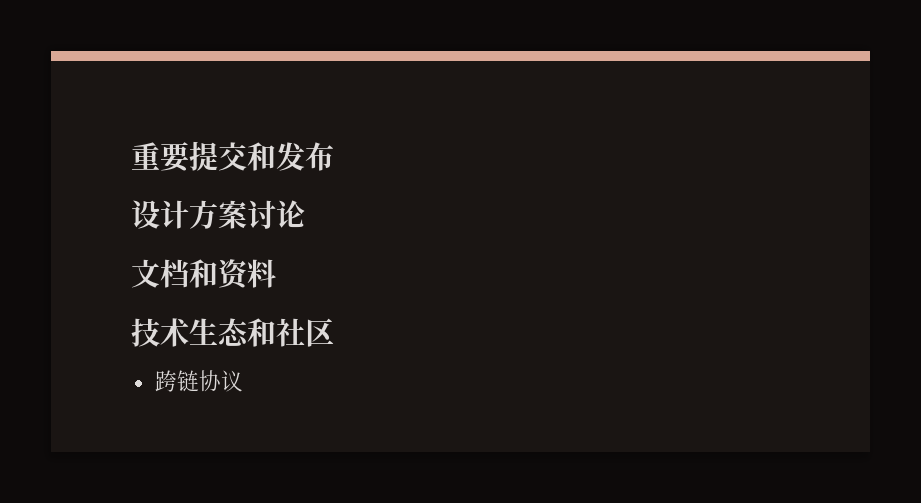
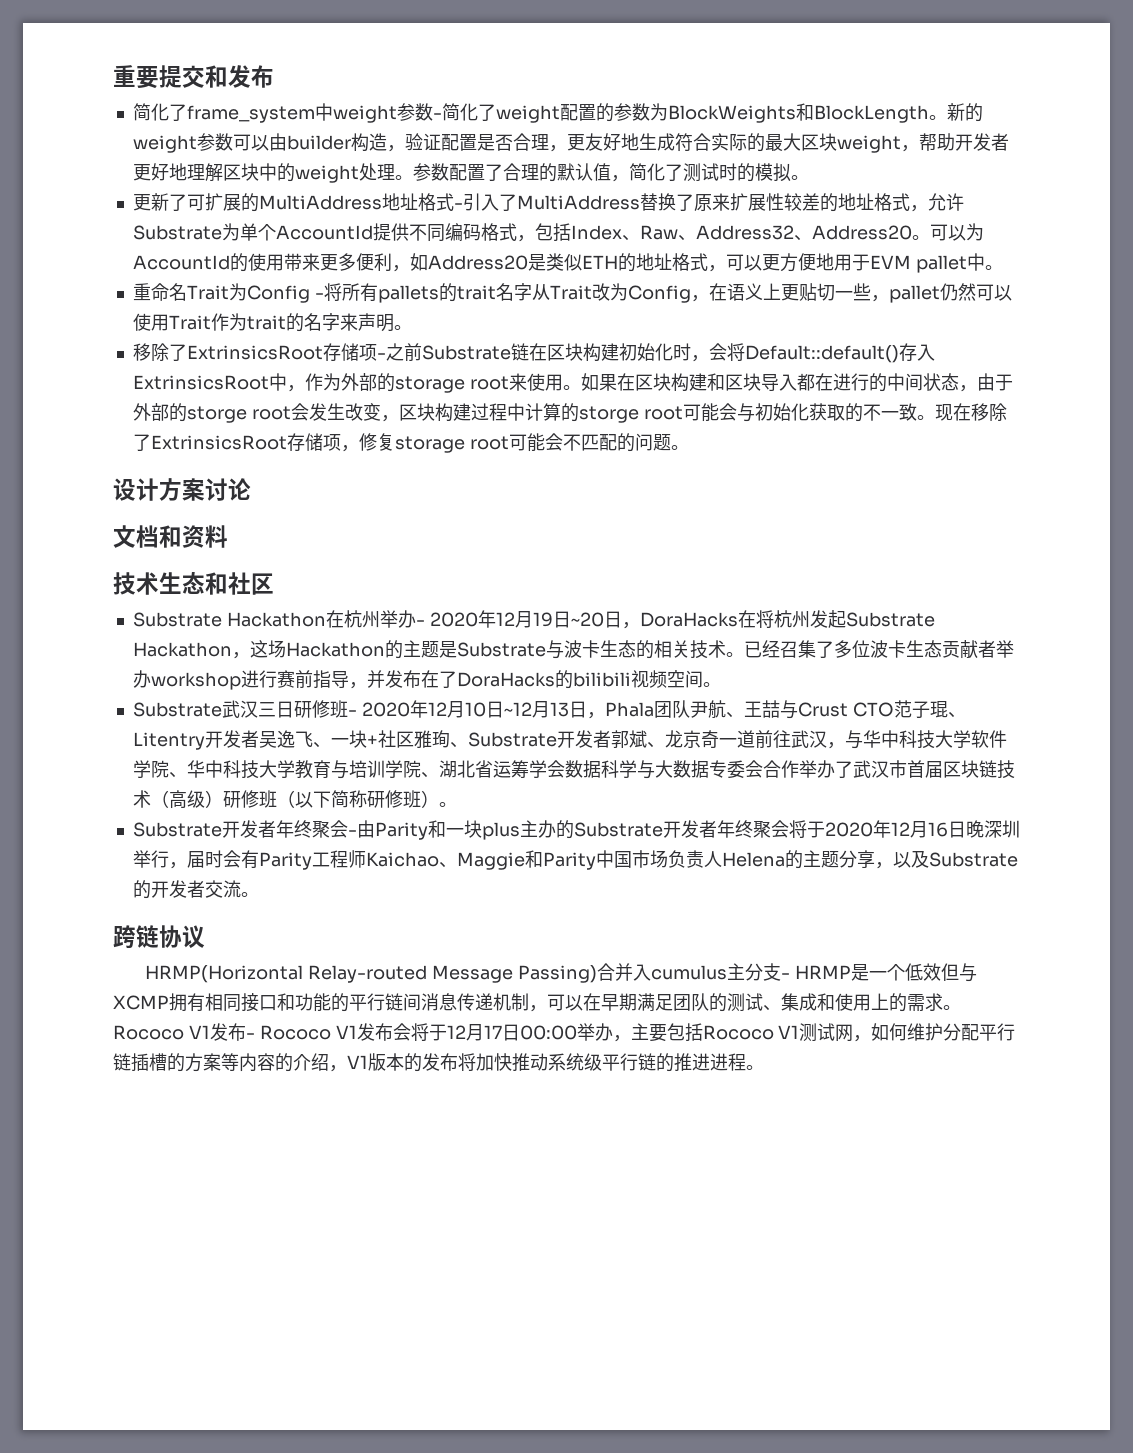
+ 简化了frame_system中weight参数-简化了weight配置的参数为BlockWeights和BlockLength。新的weight参数可以由builder构造，验证配置是否合理，更友好地生成符合实际的最大区块weight，帮助开发者更好地理解区块中的weight处理。参数配置了合理的默认值，简化了测试时的模拟。
+ 更新了可扩展的MultiAddress地址格式-引入了MultiAddress替换了原来扩展性较差的地址格式，允许Substrate为单个AccountId提供不同编码格式，包括Index、Raw、Address32、Address20。可以为AccountId的使用带来更多便利，如Address20是类似ETH的地址格式，可以更方便地用于EVM pallet中。
+ 重命名Trait为Config -将所有pallets的trait名字从Trait改为Config，在语义上更贴切一些，pallet仍然可以使用Trait作为trait的名字来声明。
+ 移除了ExtrinsicsRoot存储项-之前Substrate链在区块构建初始化时，会将Default::default()存入ExtrinsicsRoot中，作为外部的storage root来使用。如果在区块构建和区块导入都在进行的中间状态，由于外部的storge root会发生改变，区块构建过程中计算的storge root可能会与初始化获取的不一致。现在移除了ExtrinsicsRoot存储项，修复storage root可能会不匹配的问题。
+ Substrate Hackathon在杭州举办- 2020年12月19日~20日，DoraHacks在将杭州发起Substrate Hackathon，这场Hackathon的主题是Substrate与波卡生态的相关技术。已经召集了多位波卡生态贡献者举办workshop进行赛前指导，并发布在了DoraHacks的bilibili视频空间。
+ Substrate武汉三日研修班- 2020年12月10日~12月13日，Phala团队尹航、王喆与Crust CTO范子琨、Litentry开发者吴逸飞、一块+社区雅珣、Substrate开发者郭斌、龙京奇一道前往武汉，与华中科技大学软件学院、华中科技大学教育与培训学院、湖北省运筹学会数据科学与大数据专委会合作举办了武汉市首届区块链技术（高级）研修班（以下简称研修班）。
+ Substrate开发者年终聚会-由Parity和一块plus主办的Substrate开发者年终聚会将于2020年12月16日晚深圳举行，届时会有Parity工程师Kaichao、Maggie和Parity中国市场负责人Helena的主题分享，以及Substrate的开发者交流。
  跨链协议
+ HRMP(Horizontal Relay-routed Message Passing)合并入cumulus主分支- HRMP是一个低效但与XCMP拥有相同接口和功能的平行链间消息传递机制，可以在早期满足团队的测试、集成和使用上的需求。Rococo V1发布- Rococo V1发布会将于12月17日00:00举办，主要包括Rococo V1测试网，如何维护分配平行链插槽的方案等内容的介绍，V1版本的发布将加快推动系统级平行链的推进进程。

